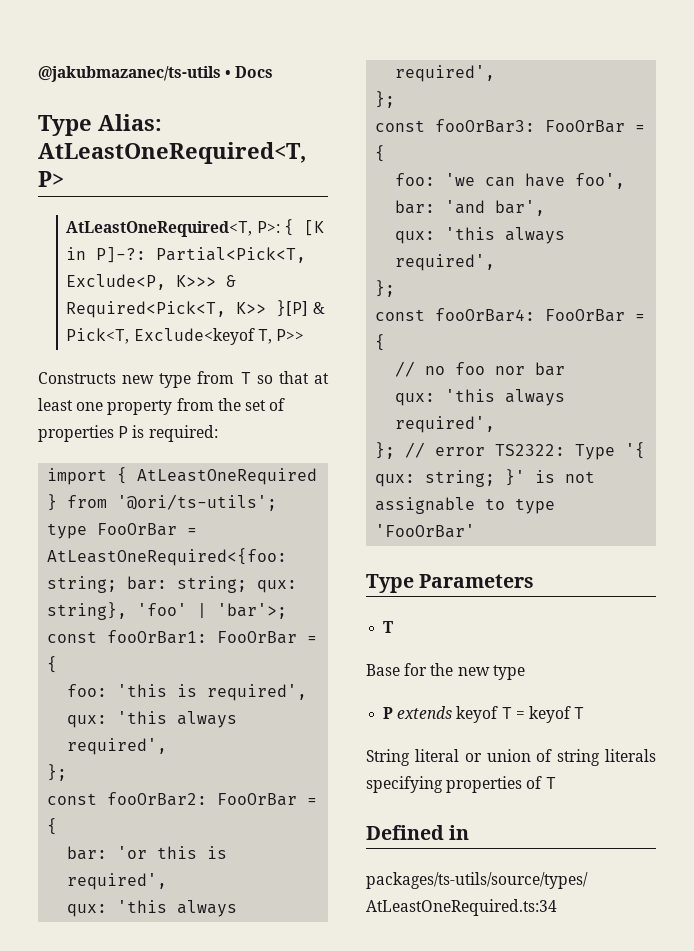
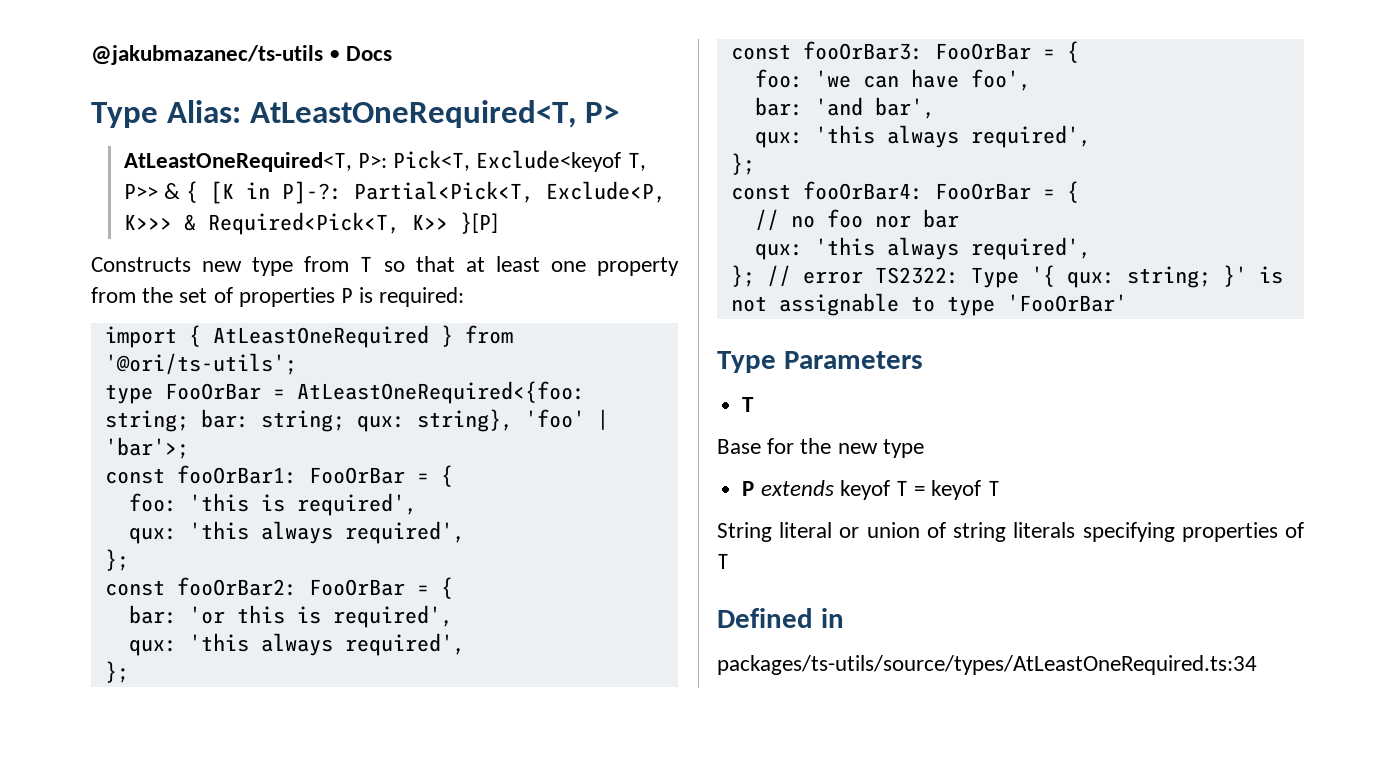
- AtLeastOneRequired<T, P>: { [K in P]-?: Partial<Pick<T, Exclude<P, K>>> & Required<Pick<T, K>> }[P] & Pick<T, Exclude<keyof T, P>>
+ AtLeastOneRequired<T, P>: Pick<T, Exclude<keyof T, P>> & { [K in P]-?: Partial<Pick<T, Exclude<P, K>>> & Required<Pick<T, K>> }[P]

